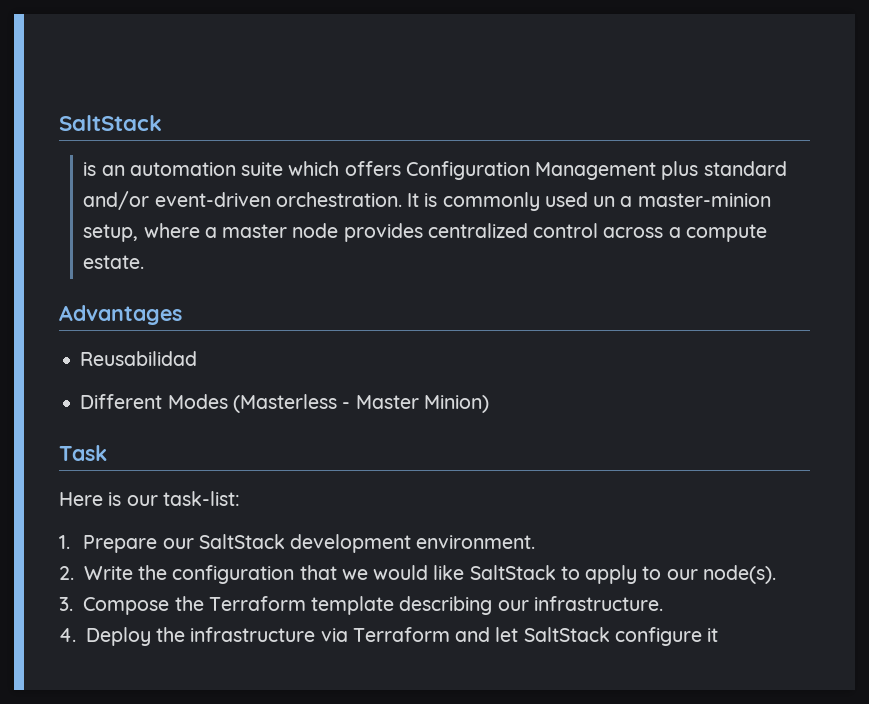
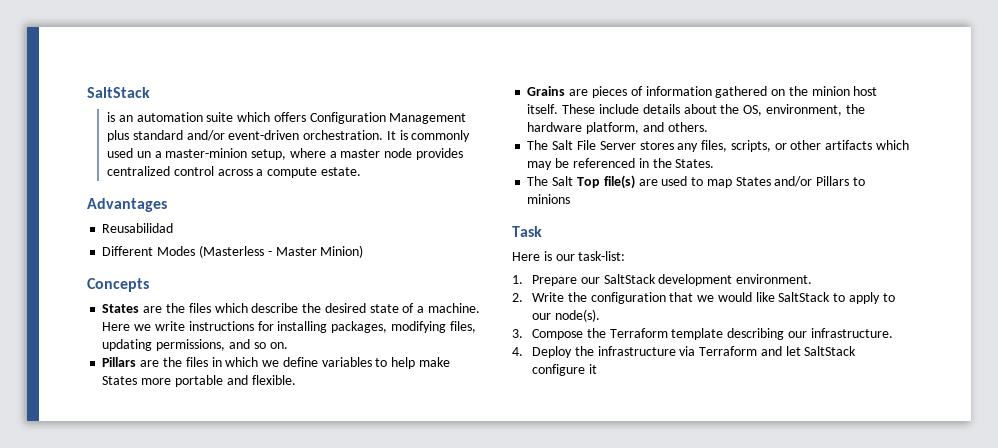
+ Concepts
+ States are the files which describe the desired state of a machine. Here we write instructions for installing packages, modifying files, updating permissions, and so on.
+ Pillars are the files in which we define variables to help make States more portable and flexible.
+ Grains are pieces of information gathered on the minion host itself. These include details about the OS, environment, the hardware platform, and others.
+ The Salt File Server stores any files, scripts, or other artifacts which may be referenced in the States.
+ The Salt Top file(s) are used to map States and/or Pillars to minions

